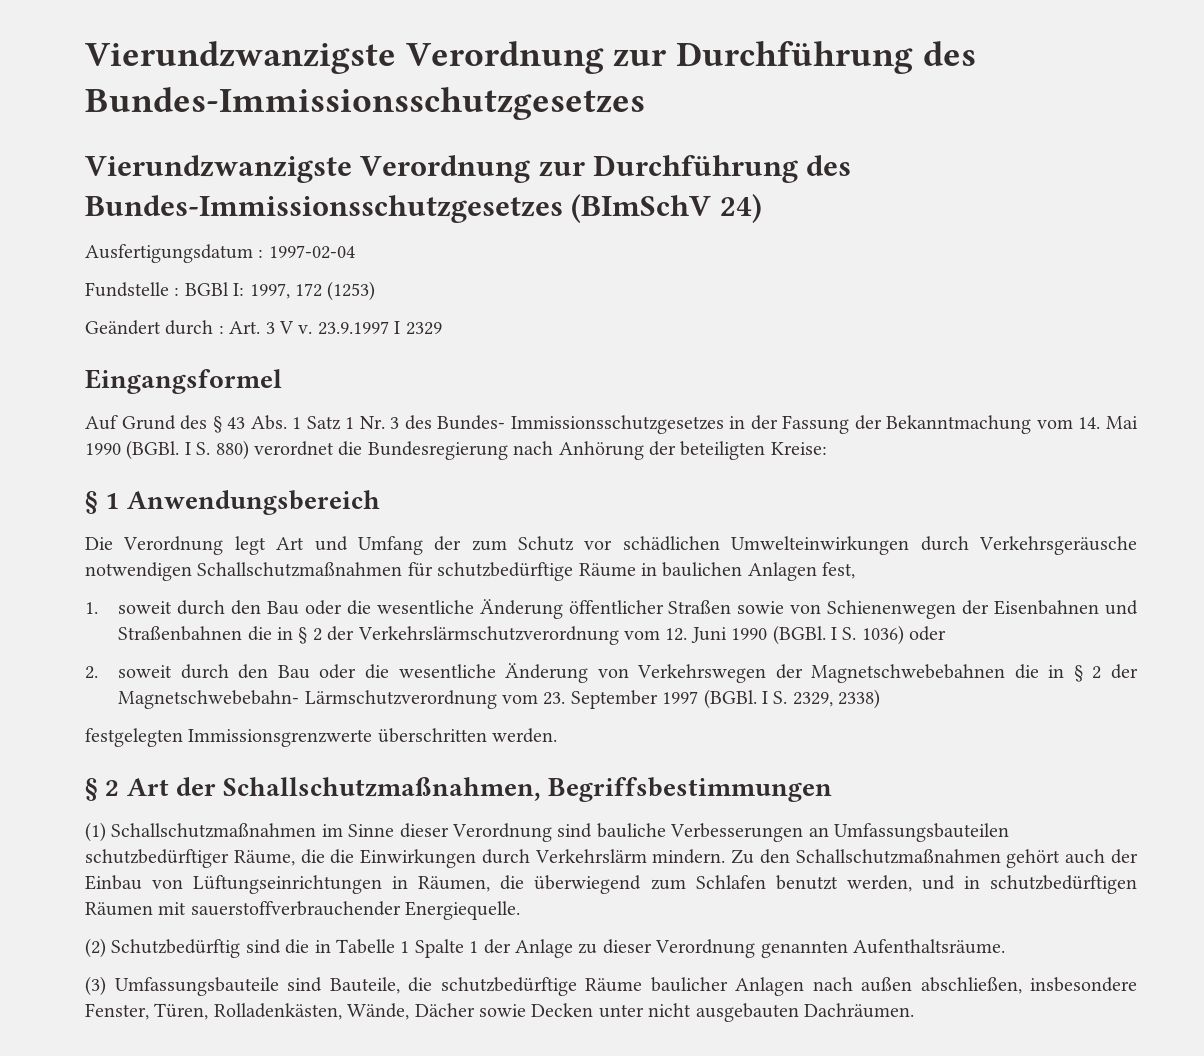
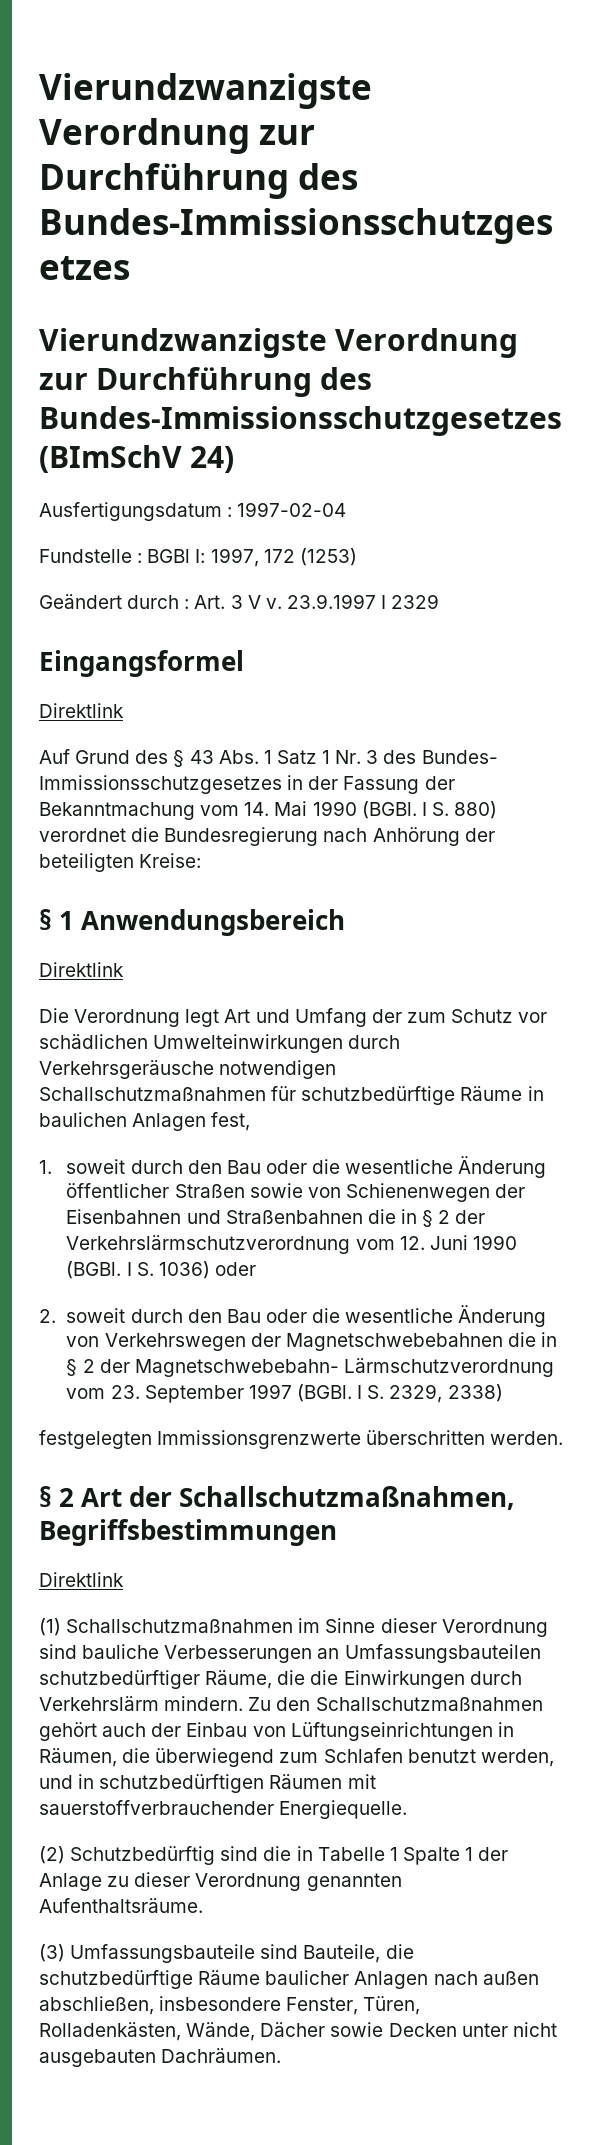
  Eingangsformel
+ Direktlink
  § 1 Anwendungsbereich
+ Direktlink
  § 2 Art der Schallschutzmaßnahmen, Begriffsbestimmungen
+ Direktlink

